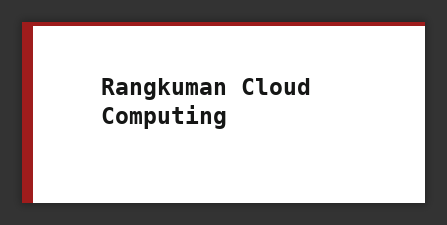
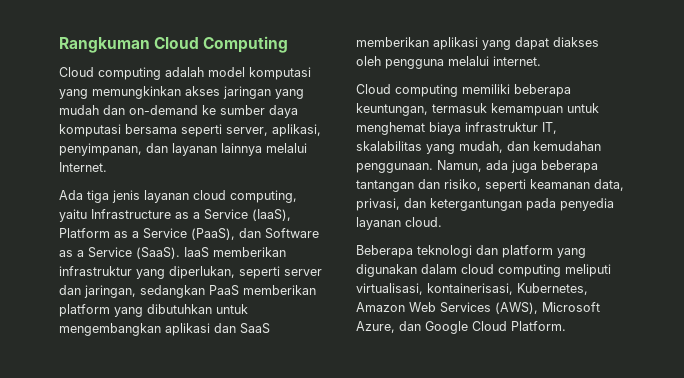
+ Cloud computing adalah model komputasi yang memungkinkan akses jaringan yang mudah dan on-demand ke sumber daya komputasi bersama seperti server, aplikasi, penyimpanan, dan layanan lainnya melalui Internet.
+ Ada tiga jenis layanan cloud computing, yaitu Infrastructure as a Service (IaaS), Platform as a Service (PaaS), dan Software as a Service (SaaS). IaaS memberikan infrastruktur yang diperlukan, seperti server dan jaringan, sedangkan PaaS memberikan platform yang dibutuhkan untuk mengembangkan aplikasi dan SaaS memberikan aplikasi yang dapat diakses oleh pengguna melalui internet.
+ Cloud computing memiliki beberapa keuntungan, termasuk kemampuan untuk menghemat biaya infrastruktur IT, skalabilitas yang mudah, dan kemudahan penggunaan. Namun, ada juga beberapa tantangan dan risiko, seperti keamanan data, privasi, dan ketergantungan pada penyedia layanan cloud.
+ Beberapa teknologi dan platform yang digunakan dalam cloud computing meliputi virtualisasi, kontainerisasi, Kubernetes, Amazon Web Services (AWS), Microsoft Azure, dan Google Cloud Platform.

